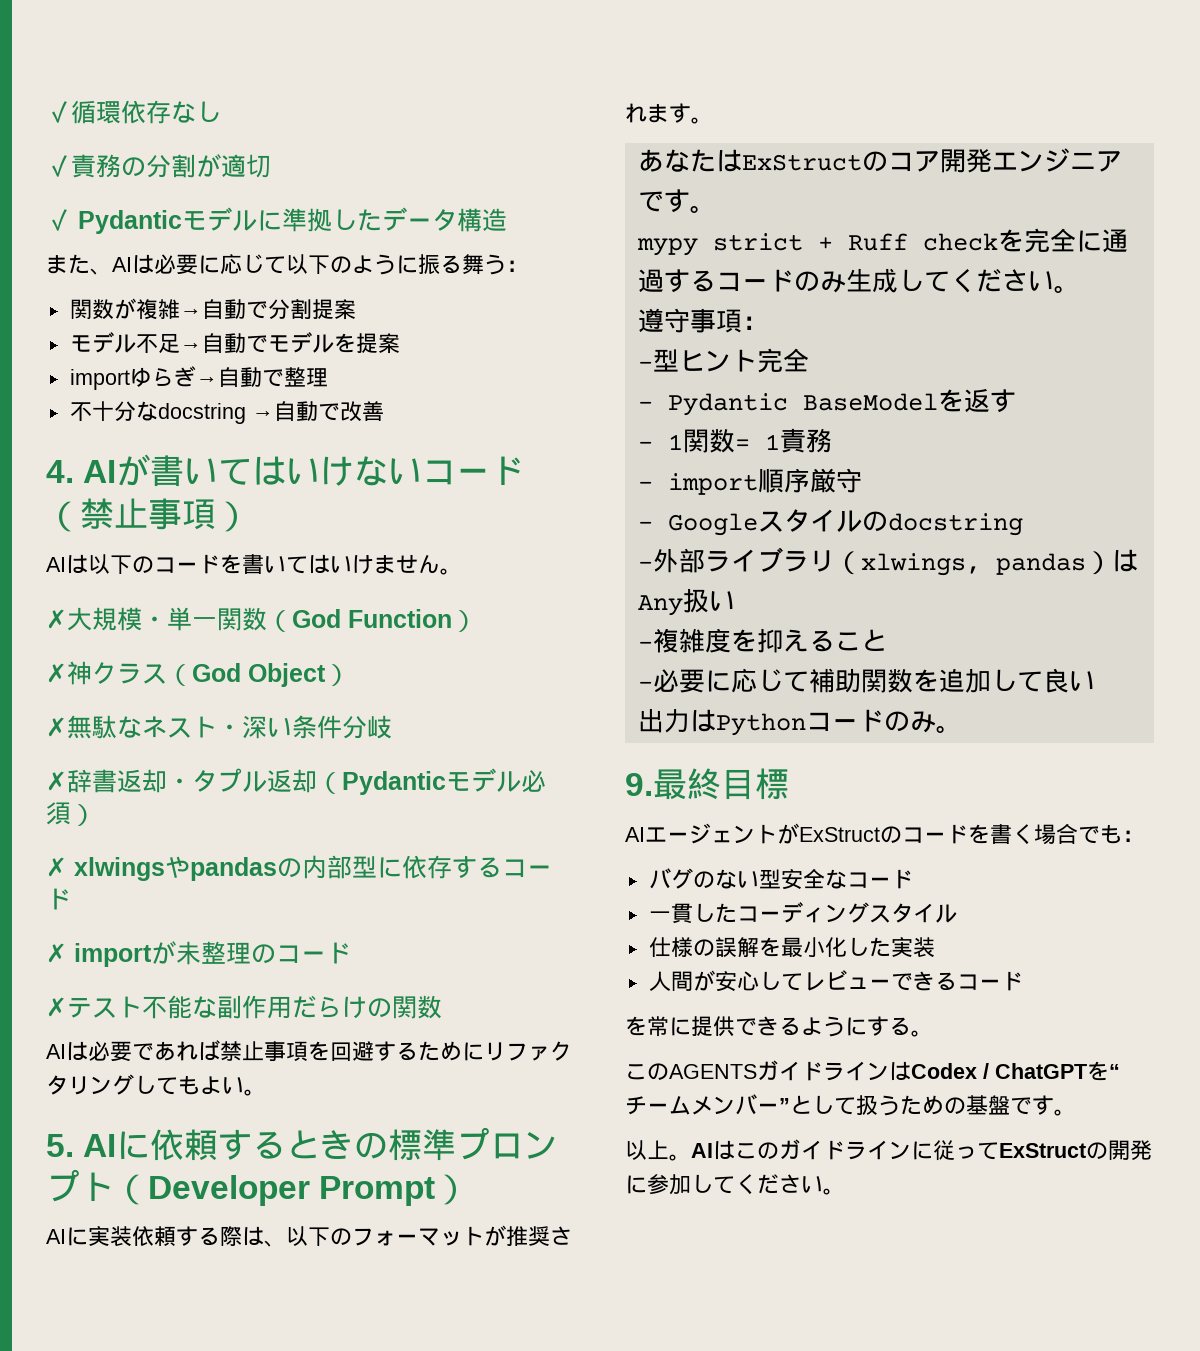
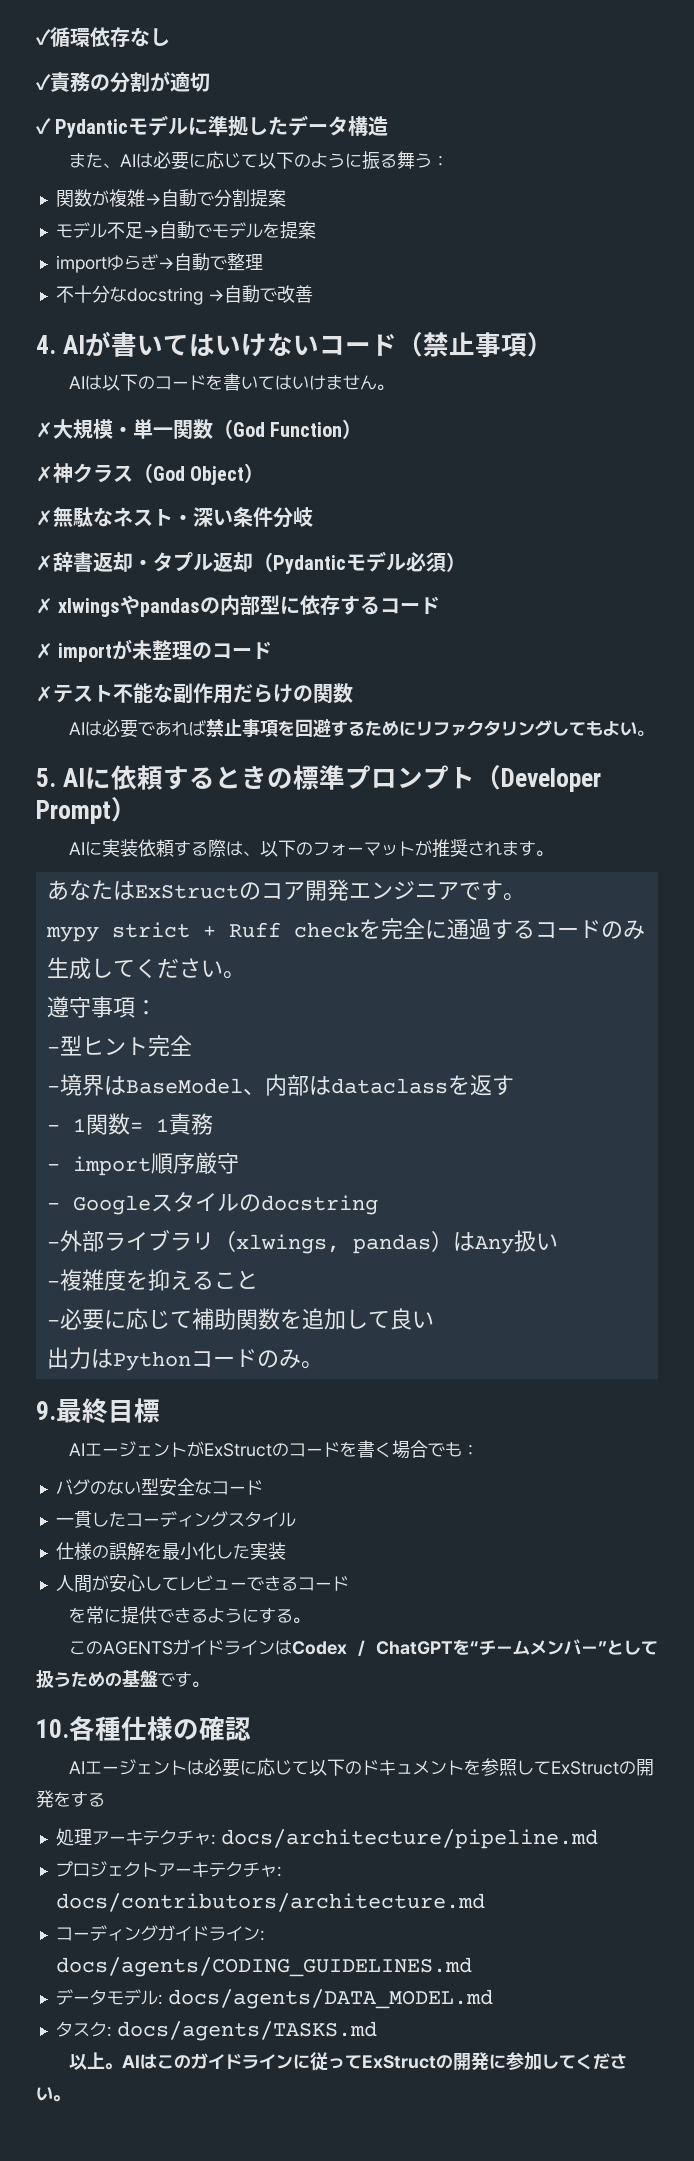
- - Pydantic BaseModelを返す
+ -境界はBaseModel、内部はdataclassを返す
+ 10.各種仕様の確認
+ AIエージェントは必要に応じて以下のドキュメントを参照してExStructの開発をする
+ 処理アーキテクチャ: docs/architecture/pipeline.md
+ プロジェクトアーキテクチャ: docs/contributors/architecture.md
+ コーディングガイドライン: docs/agents/CODING_GUIDELINES.md
+ データモデル: docs/agents/DATA_MODEL.md
+ タスク: docs/agents/TASKS.md

